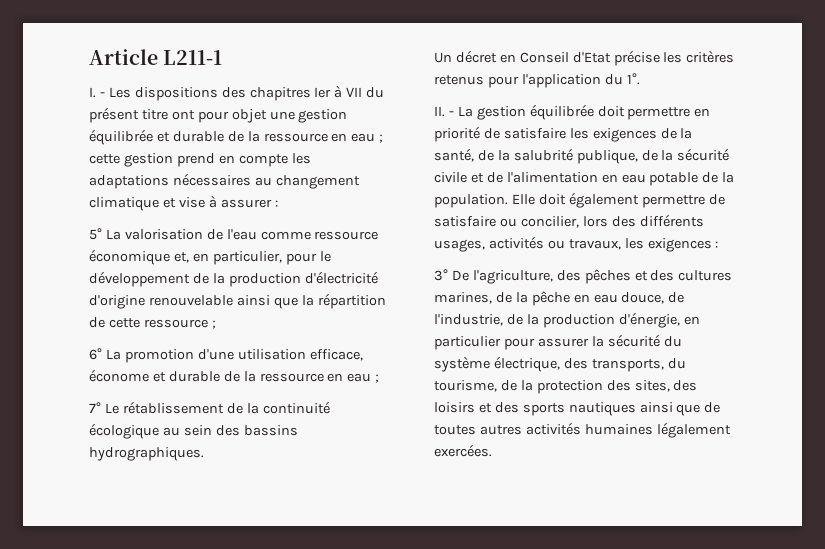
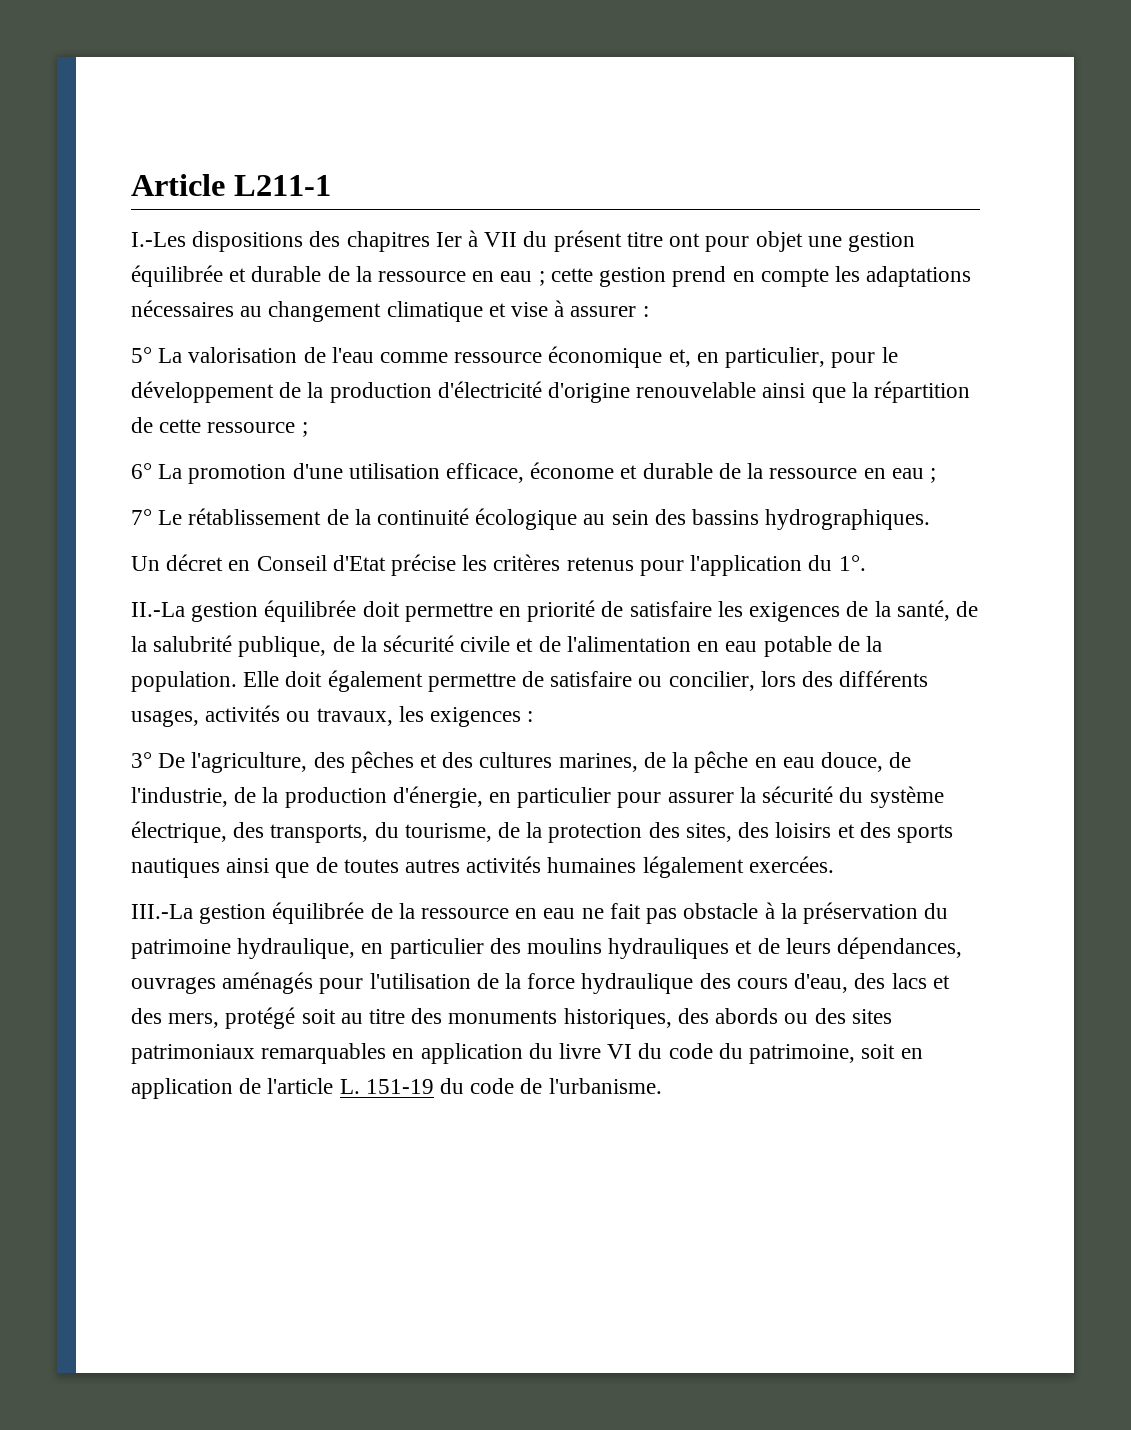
- I. - Les dispositions des chapitres Ier à VII du présent titre ont pour objet une gestion équilibrée et durable de la ressource en eau ; cette gestion prend en compte les adaptations nécessaires au changement climatique et vise à assurer :
+ I.-Les dispositions des chapitres Ier à VII du présent titre ont pour objet une gestion équilibrée et durable de la ressource en eau ; cette gestion prend en compte les adaptations nécessaires au changement climatique et vise à assurer :
- II. - La gestion équilibrée doit permettre en priorité de satisfaire les exigences de la santé, de la salubrité publique, de la sécurité civile et de l'alimentation en eau potable de la population.
+ II.-La gestion équilibrée doit permettre en priorité de satisfaire les exigences de la santé, de la salubrité publique, de la sécurité civile et de l'alimentation en eau potable de la population.
+ III.-La gestion équilibrée de la ressource en eau ne fait pas obstacle à la préservation du patrimoine hydraulique, en particulier des moulins hydrauliques et de leurs dépendances, ouvrages aménagés pour l'utilisation de la force hydraulique des cours d'eau, des lacs et des mers, protégé soit au titre des monuments historiques, des abords ou des sites patrimoniaux remarquables en application du livre VI du code du patrimoine, soit en application de l'article L. 151-19 du code de l'urbanisme.

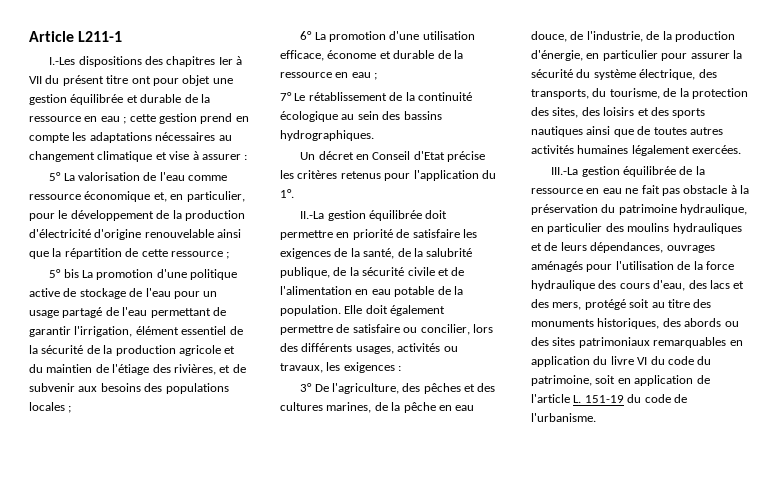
+ 5° bis La promotion d'une politique active de stockage de l'eau pour un usage partagé de l'eau permettant de garantir l'irrigation, élément essentiel de la sécurité de la production agricole et du maintien de l'étiage des rivières, et de subvenir aux besoins des populations locales ;

